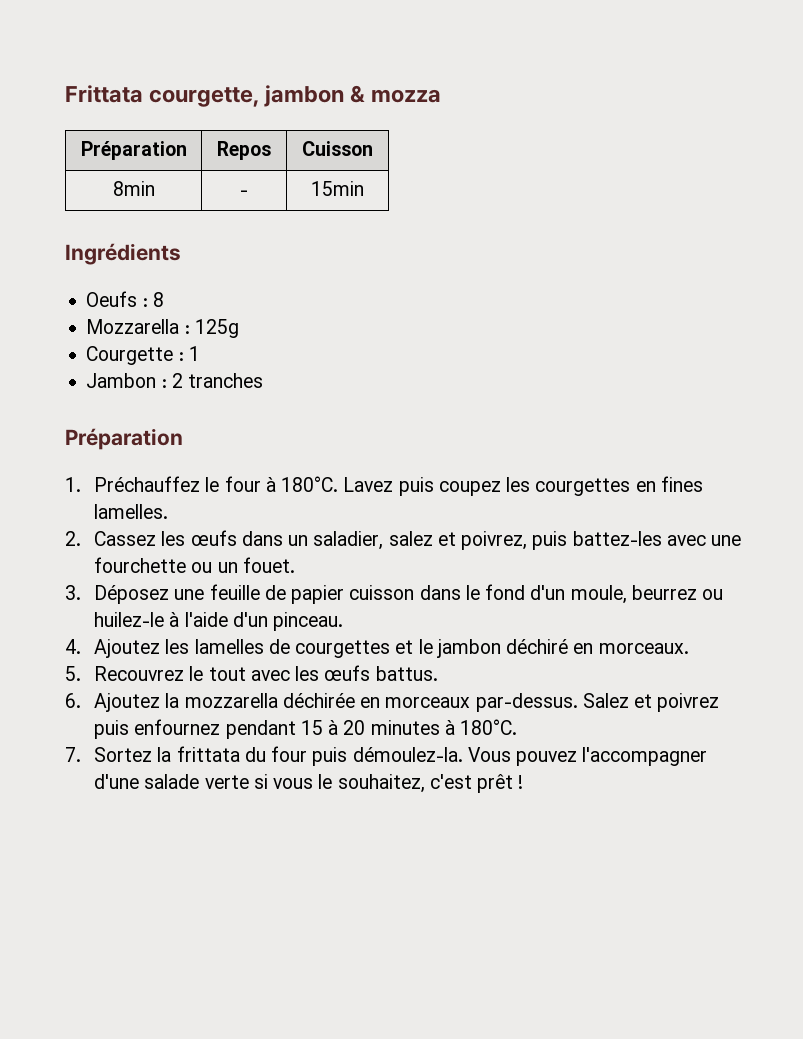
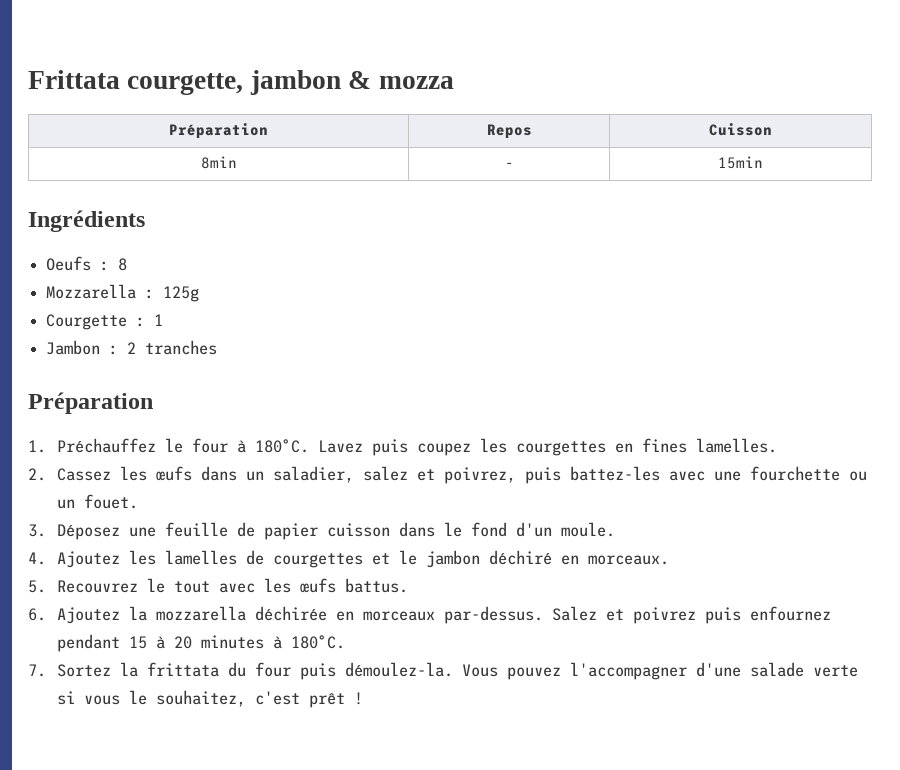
- 3. Déposez une feuille de papier cuisson dans le fond d'un moule, beurrez ou huilez-le à l'aide d'un pinceau.
+ 3. Déposez une feuille de papier cuisson dans le fond d'un moule.

